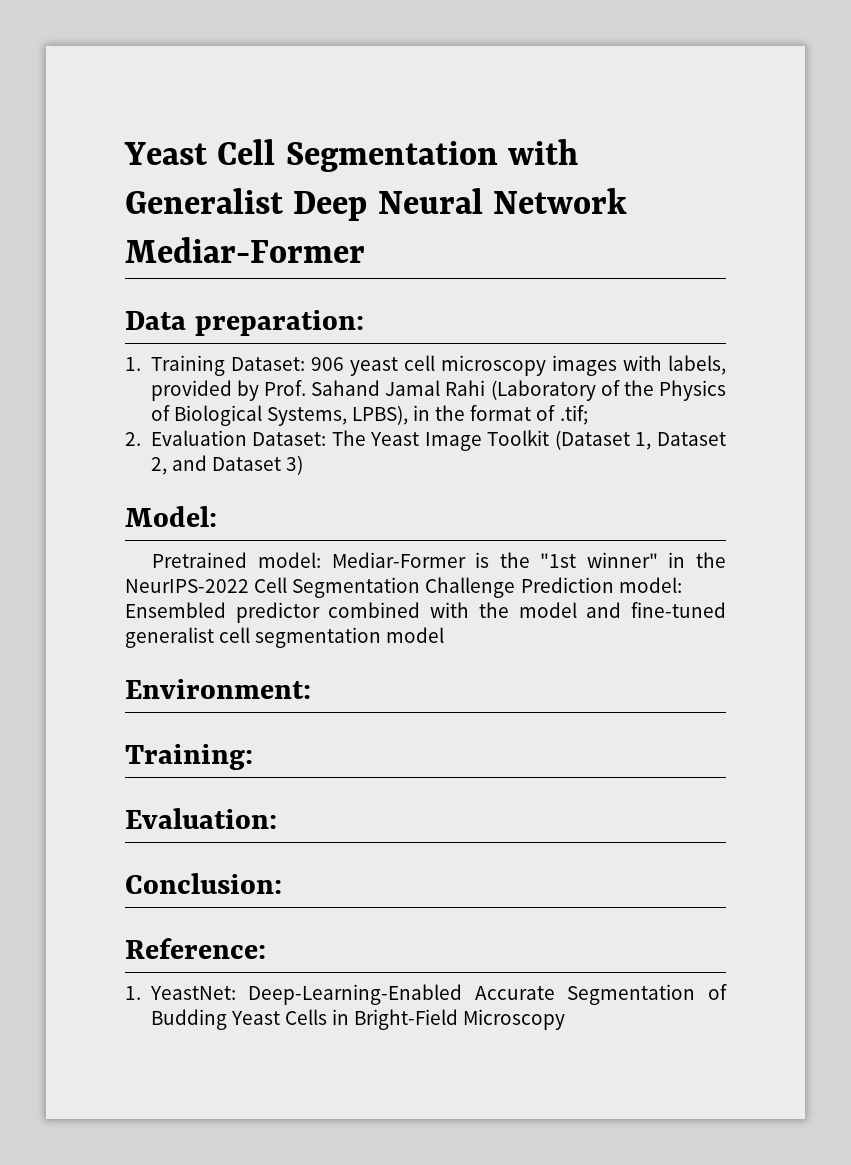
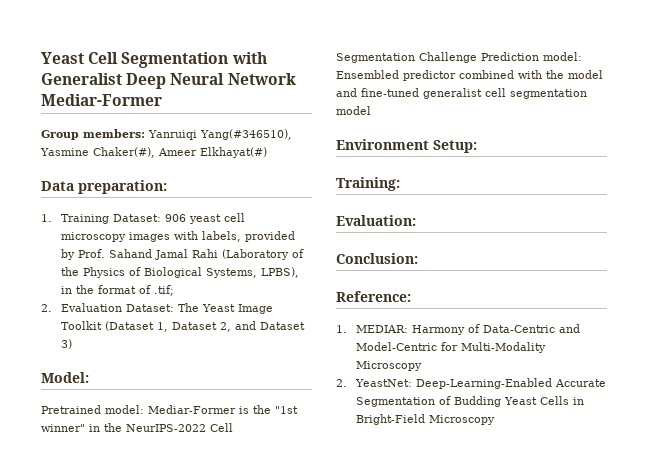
+ Group members: Yanruiqi Yang(#346510), Yasmine Chaker(#), Ameer Elkhayat(#)
- Environment:
+ Environment Setup:
- 1. YeastNet: Deep-Learning-Enabled Accurate Segmentation of Budding Yeast Cells in Bright-Field Microscopy
+ 1. MEDIAR: Harmony of Data-Centric and Model-Centric for Multi-Modality Microscopy
+ 2. YeastNet: Deep-Learning-Enabled Accurate Segmentation of Budding Yeast Cells in Bright-Field Microscopy

